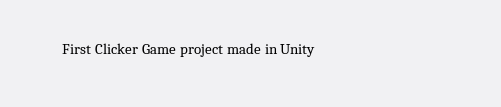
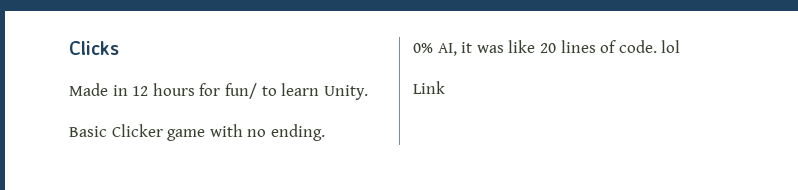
- First Clicker Game project made in Unity
+ Clicks
+ Made in 12 hours for fun/ to learn Unity.
+ Basic Clicker game with no ending.
+ 0% AI, it was like 20 lines of code. lol
+ Link

